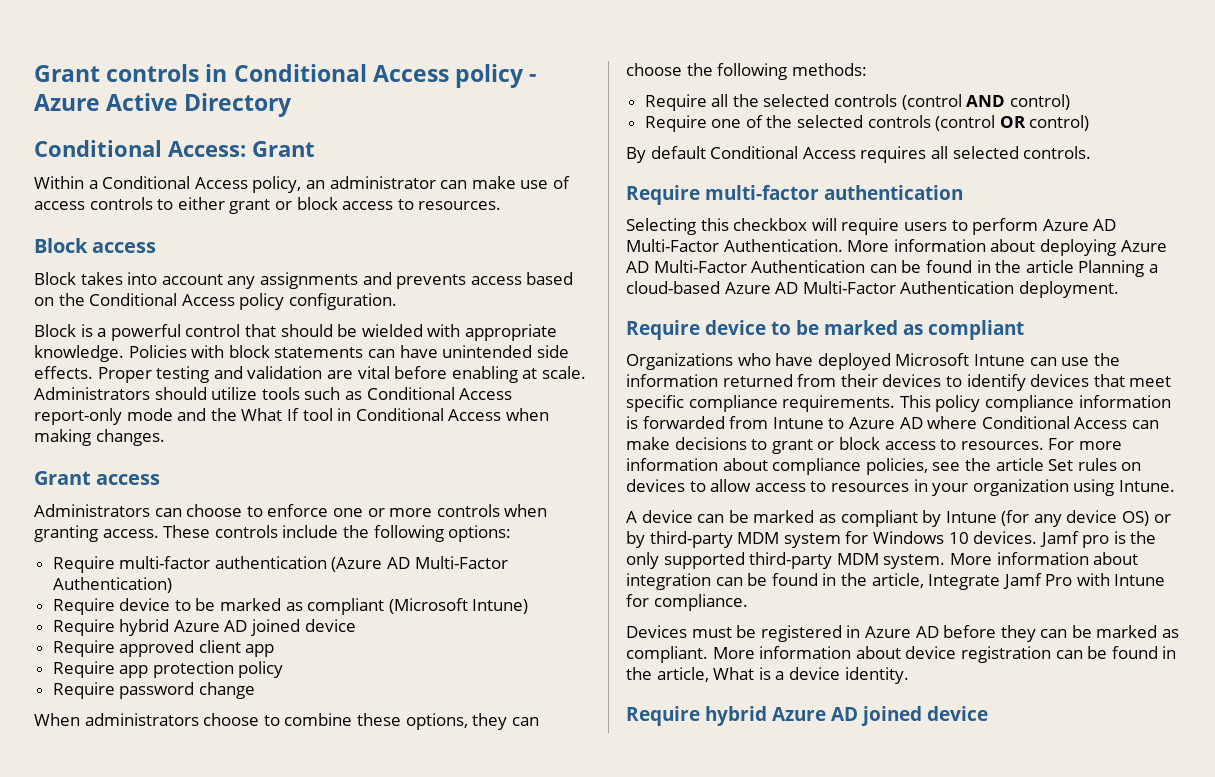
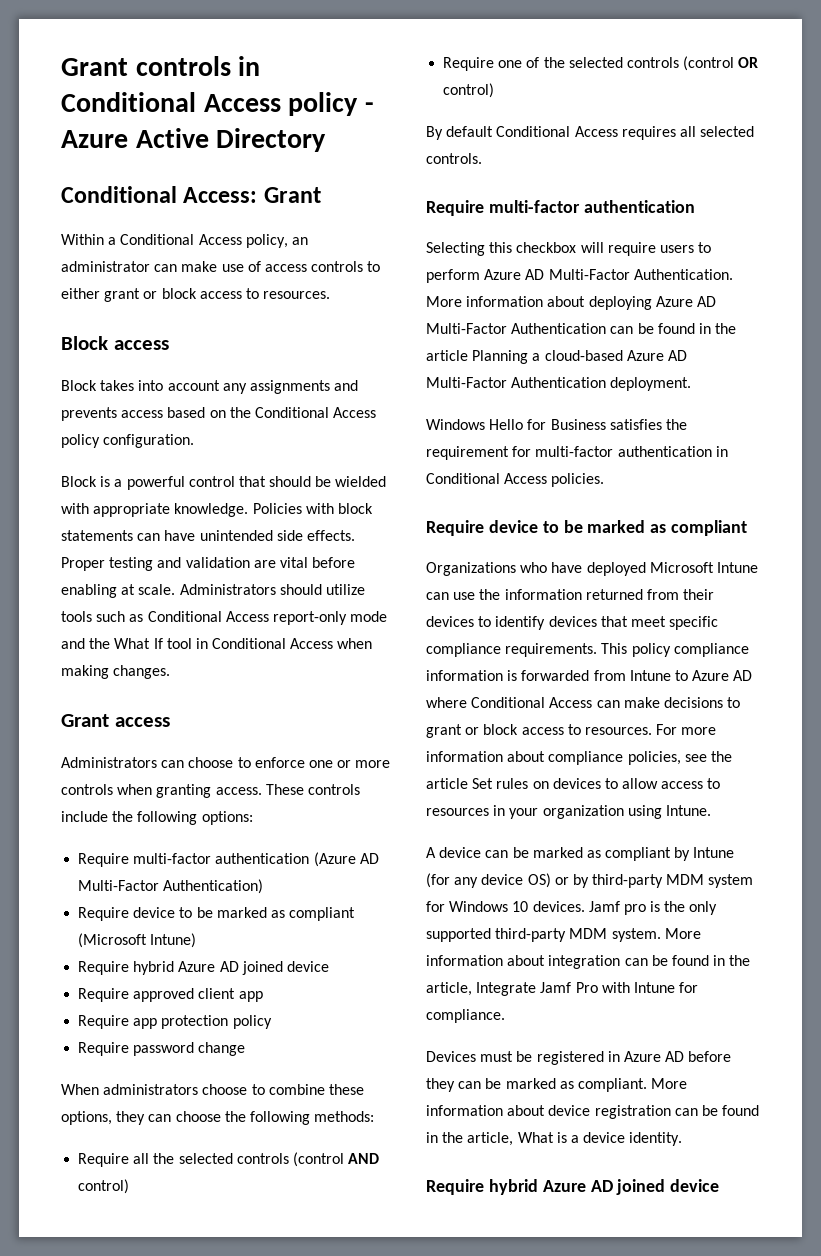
+ Windows Hello for Business satisfies the requirement for multi-factor authentication in Conditional Access policies.

